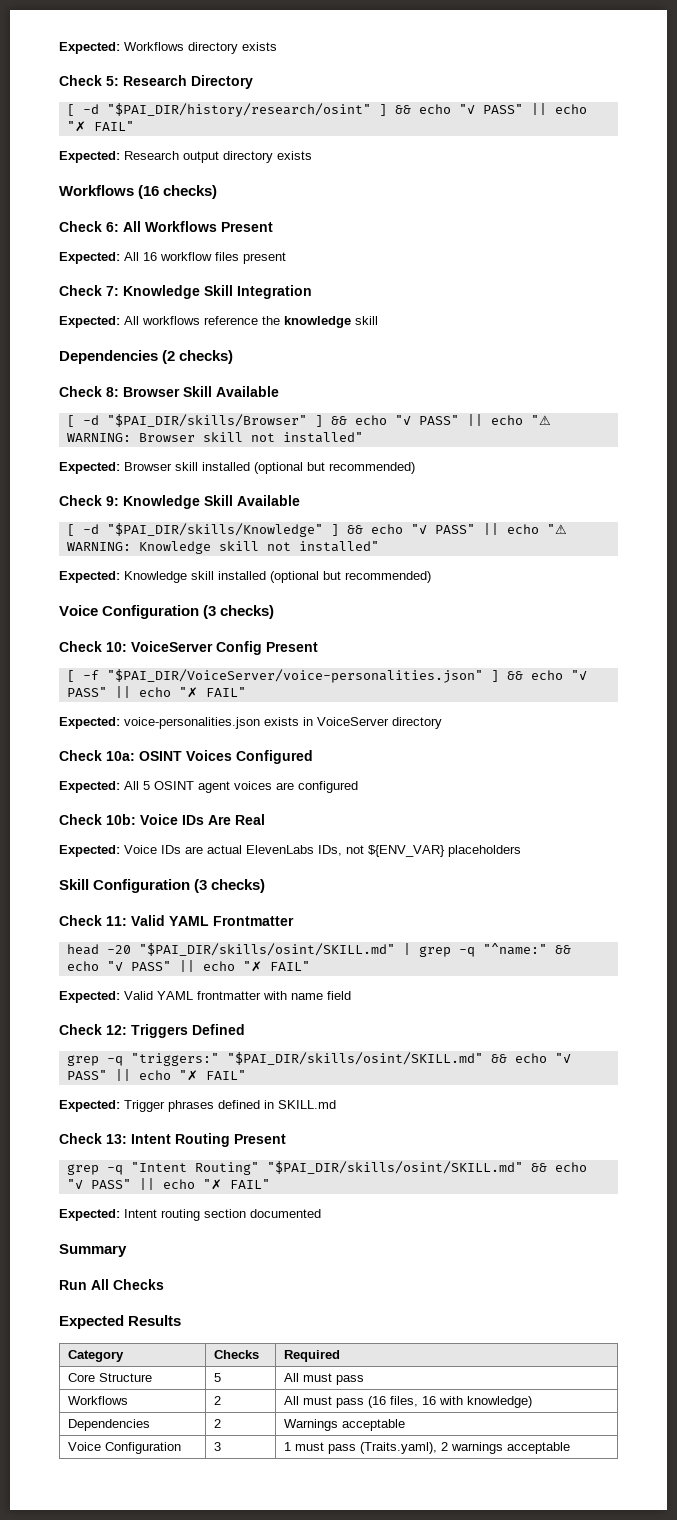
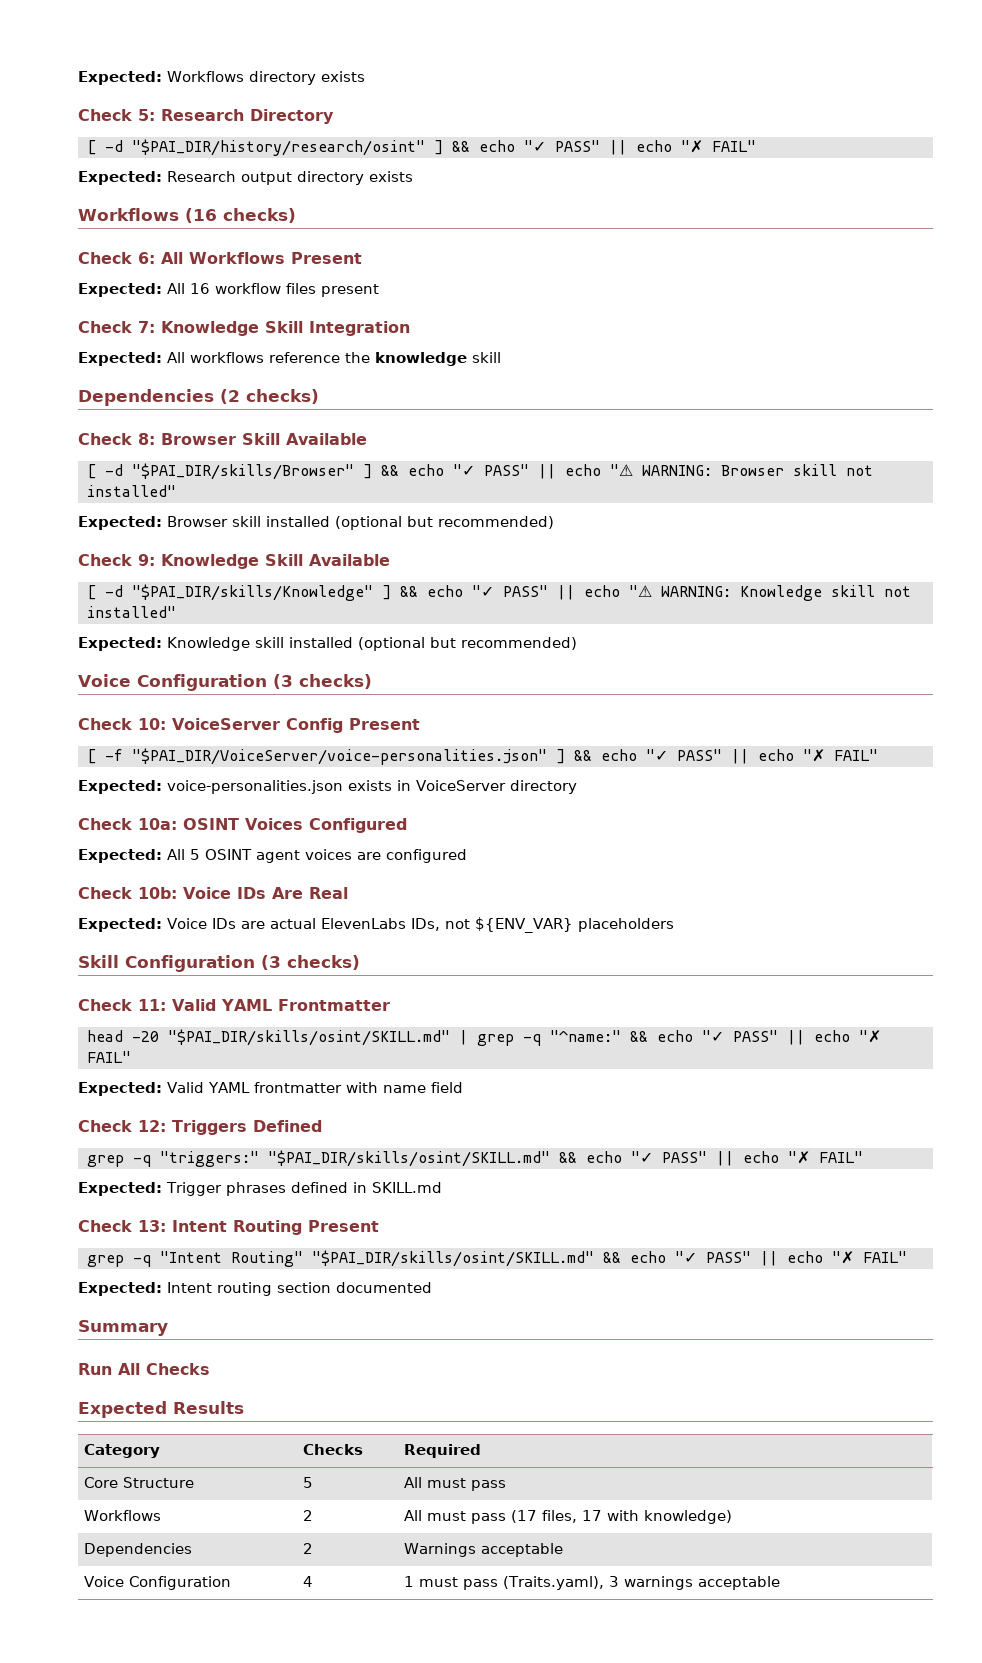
- Workflows | 2 | All must pass (16 files, 16 with knowledge)
+ Workflows | 2 | All must pass (17 files, 17 with knowledge)
- Voice Configuration | 3 | 1 must pass (Traits.yaml), 2 warnings acceptable
+ Voice Configuration | 4 | 1 must pass (Traits.yaml), 3 warnings acceptable

